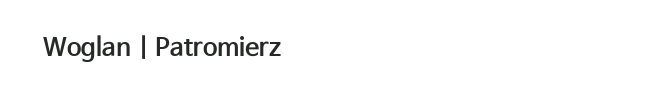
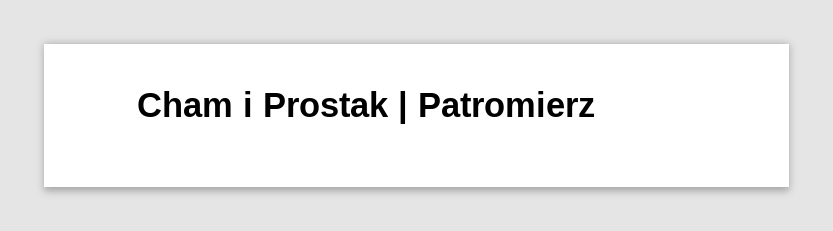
- Woglan | Patromierz
+ Cham i Prostak | Patromierz

